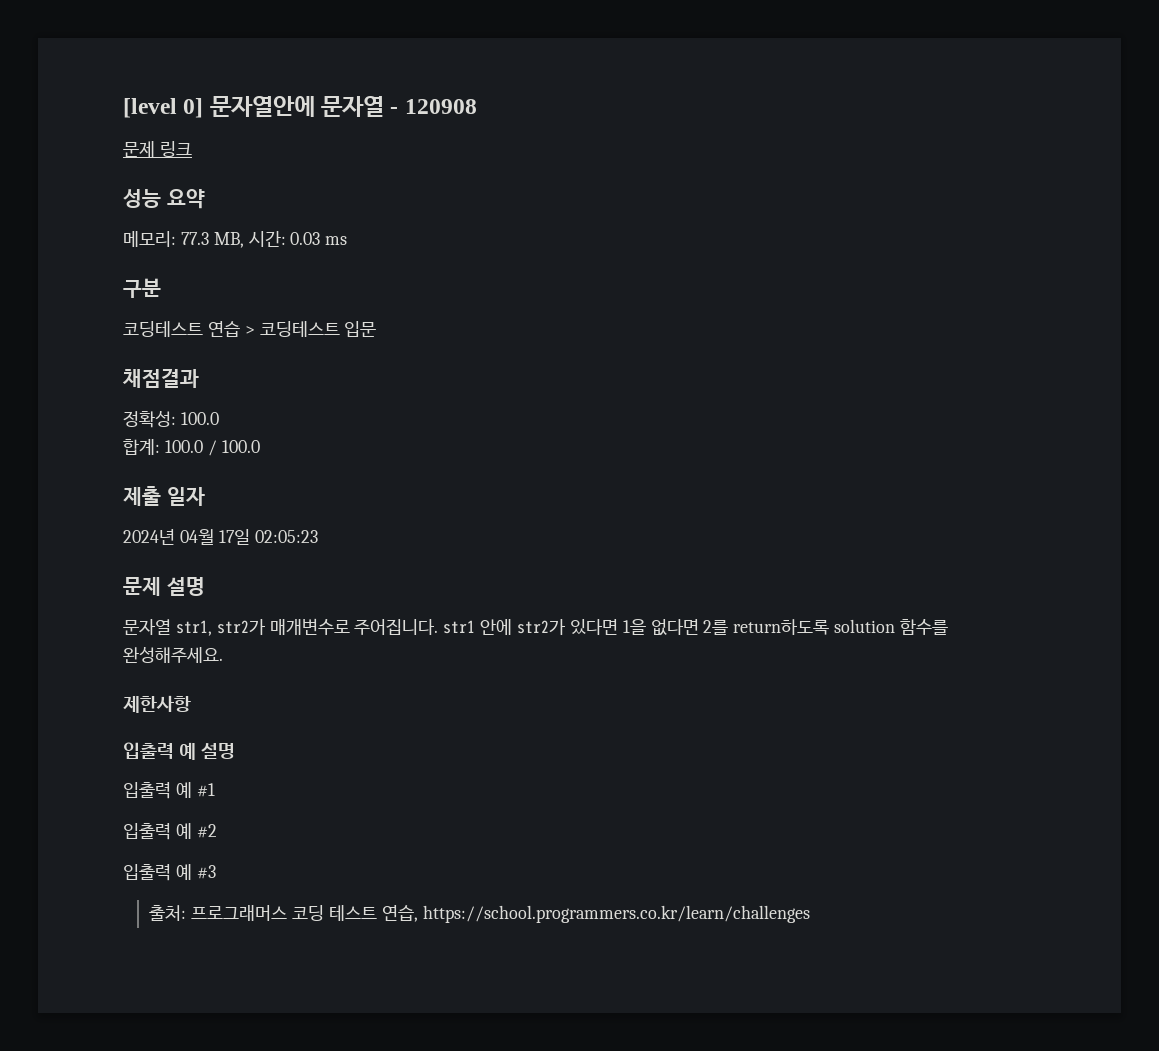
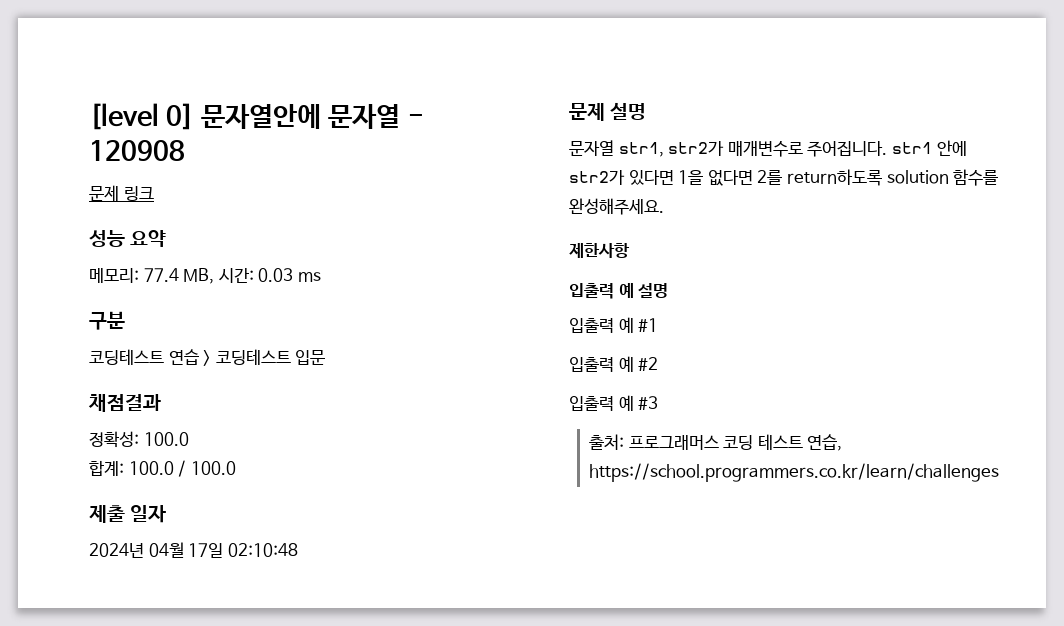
- 메모리: 77.3 MB, 시간: 0.03 ms
+ 메모리: 77.4 MB, 시간: 0.03 ms
- 2024년 04월 17일 02:05:23
+ 2024년 04월 17일 02:10:48

